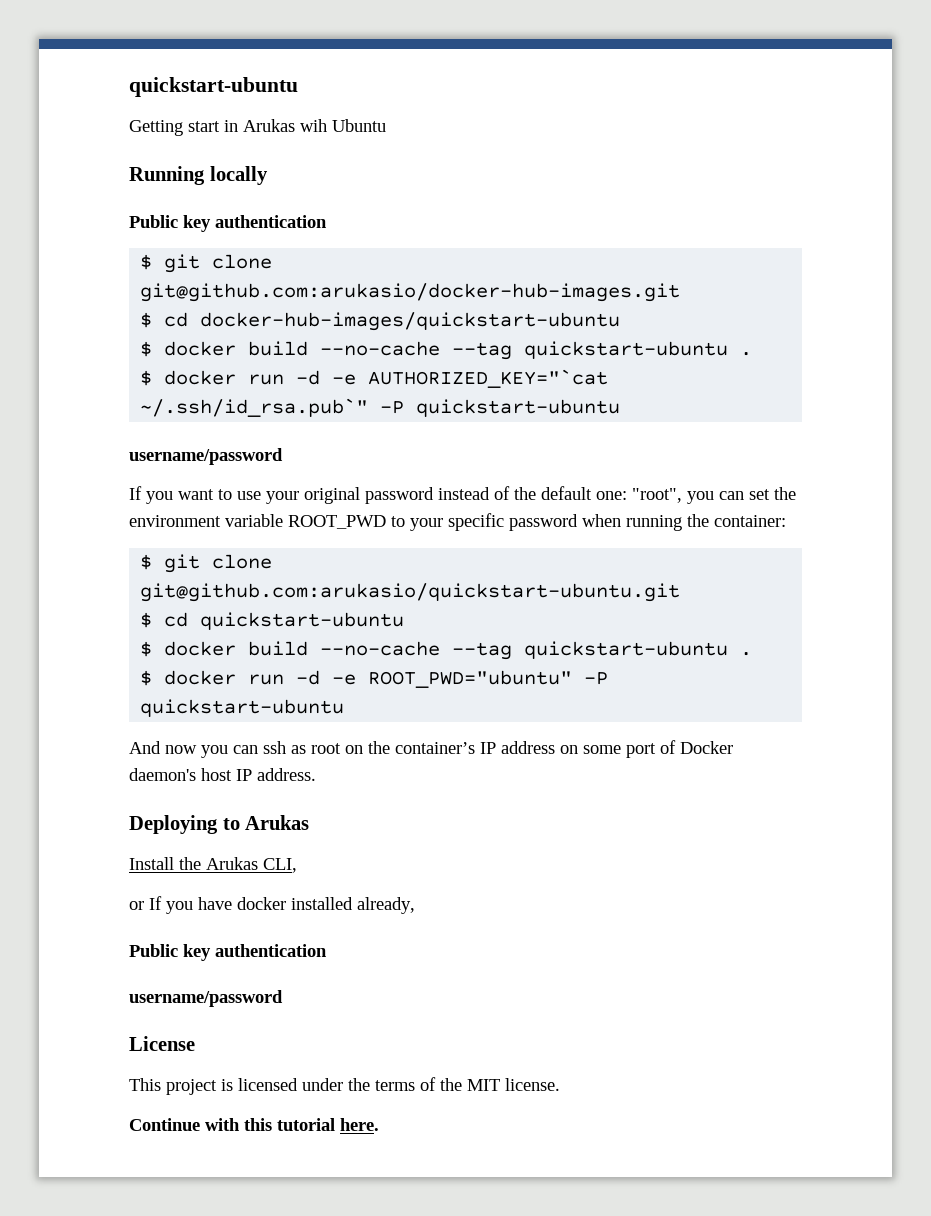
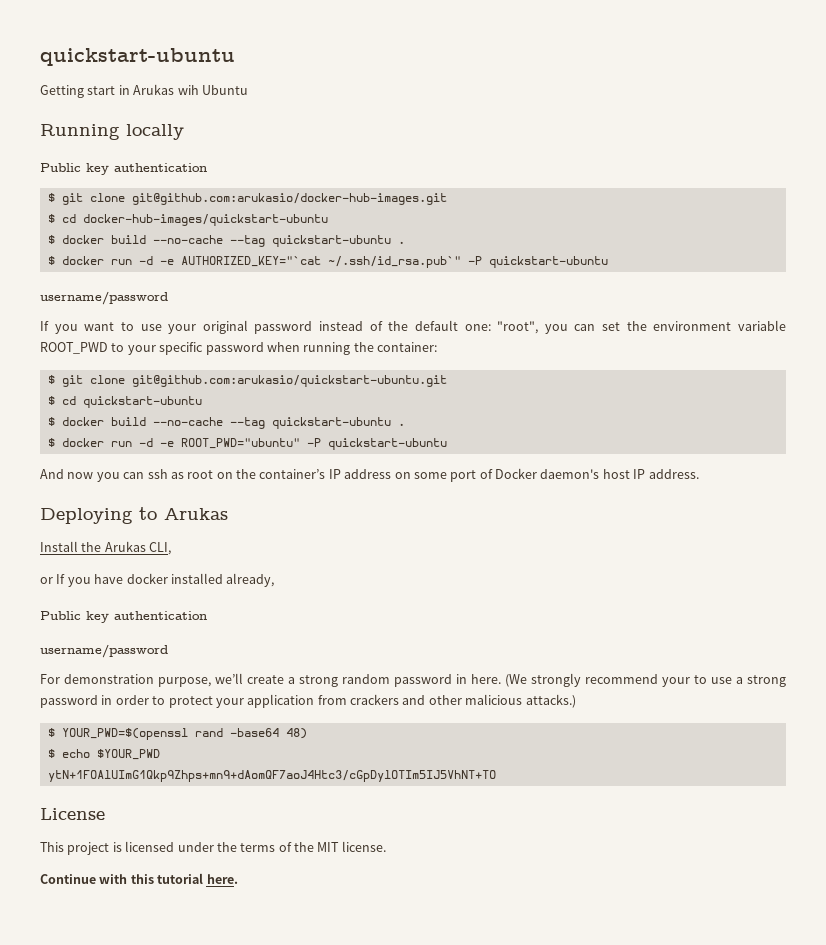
+ For demonstration purpose, we’ll create a strong random password in here. (We strongly recommend your to use a strong password in order to protect your application from crackers and other malicious attacks.)
+ $ YOUR_PWD=$(openssl rand -base64 48)
+ $ echo $YOUR_PWD
+ ytN+1FOAlUImG1Qkp9Zhps+mn9+dAomQF7aoJ4Htc3/cGpDylOTIm5IJ5VhNT+TO

